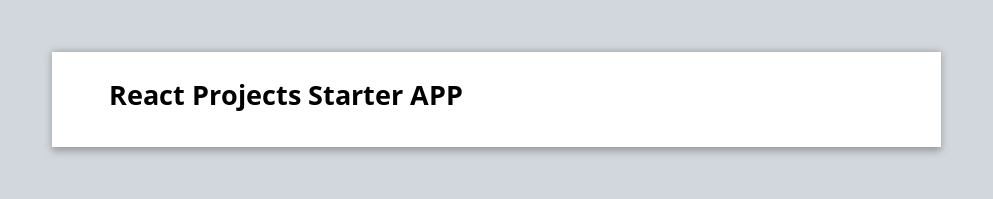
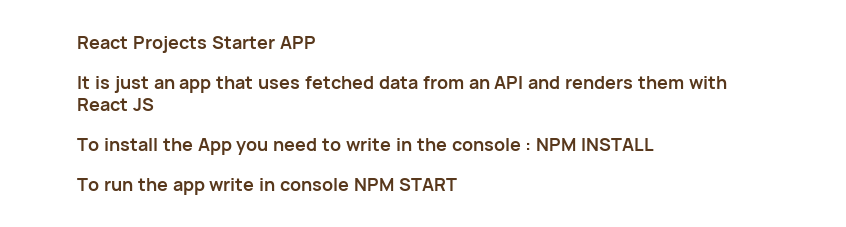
+ It is just an app that uses fetched data from an API and renders them with React JS
+ To install the App you need to write in the console : NPM INSTALL
+ To run the app write in console NPM START

